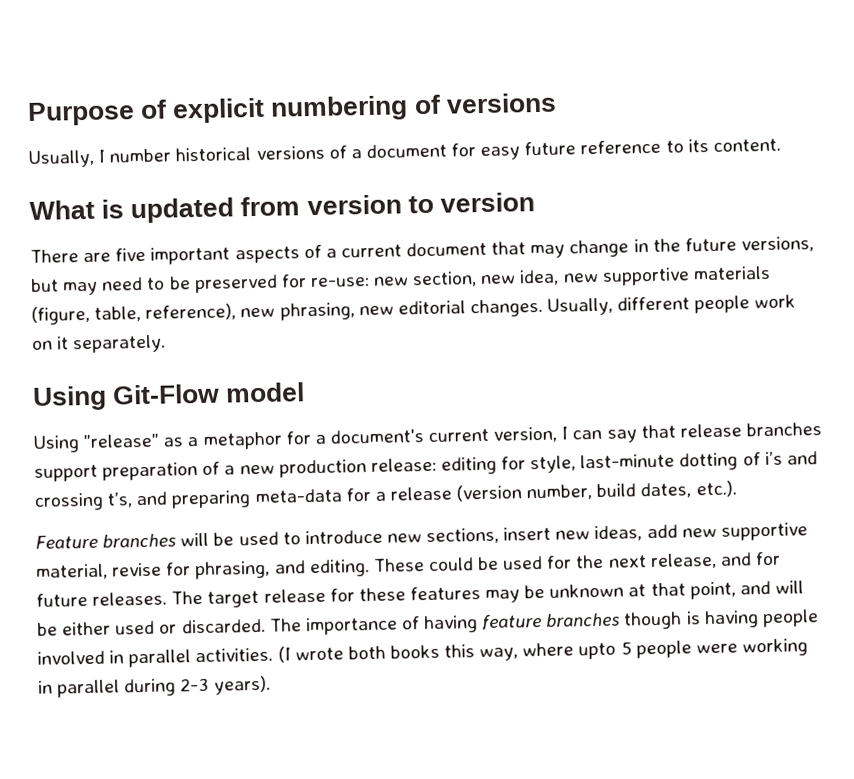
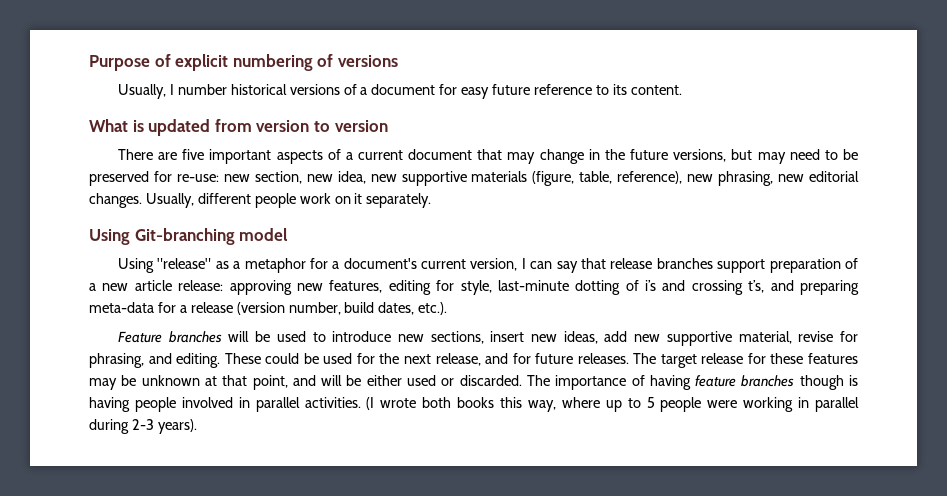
- Using Git-Flow model
+ Using Git-branching model
- Using "release" as a metaphor for a document's current version, I can say that release branches support preparation of a new production release: editing for style, last-minute dotting of i’s and crossing t’s, and preparing meta-data for a release (version number, build dates, etc.).
+ Using "release" as a metaphor for a document's current version, I can say that release branches support preparation of a new article release: approving new features, editing for style, last-minute dotting of i’s and crossing t’s, and preparing meta-data for a release (version number, build dates, etc.).
- (I wrote both books this way, where upto 5 people were working in parallel during 2-3 years).
+ (I wrote both books this way, where up to 5 people were working in parallel during 2-3 years).

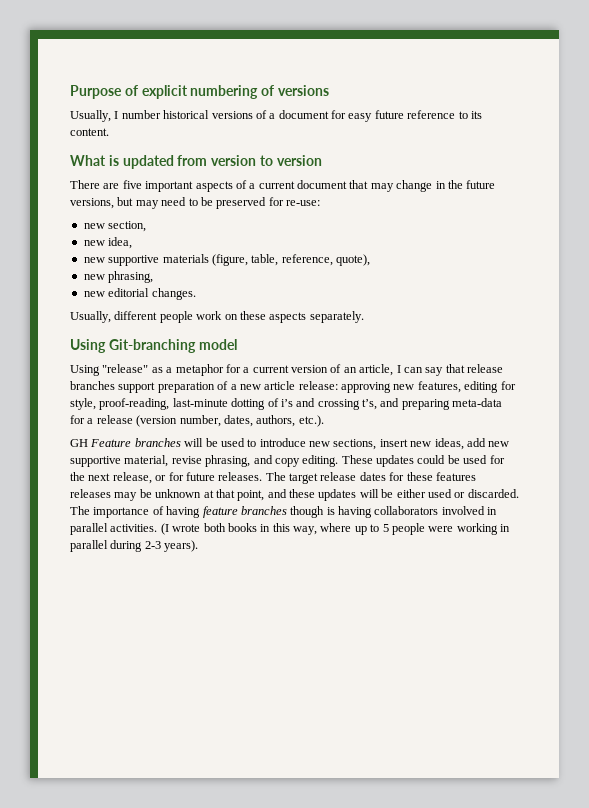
- There are five important aspects of a current document that may change in the future versions, but may need to be preserved for re-use: new section, new idea, new supportive materials (figure, table, reference), new phrasing, new editorial changes. Usually, different people work on it separately.
+ There are five important aspects of a current document that may change in the future versions, but may need to be preserved for re-use:
+ new section,
+ new idea,
+ new supportive materials (figure, table, reference, quote),
+ new phrasing,
+ new editorial changes.
+ Usually, different people work on these aspects separately.
- Using "release" as a metaphor for a document's current version, I can say that release branches support preparation of a new article release: approving new features, editing for style, last-minute dotting of i’s and crossing t’s, and preparing meta-data for a release (version number, build dates, etc.).
+ Using "release" as a metaphor for a current version of an article, I can say that release branches support preparation of a new article release: approving new features, editing for style, proof-reading, last-minute dotting of i’s and crossing t’s, and preparing meta-data for a release (version number, dates, authors, etc.).
- Feature branches will be used to introduce new sections, insert new ideas, add new supportive material, revise for phrasing, and editing.
+ GH Feature branches will be used to introduce new sections, insert new ideas, add new supportive material, revise phrasing, and copy editing.
- These could be used for the next release, and for future releases.
+ These updates could be used for the next release, or for future releases.
- The target release for these features may be unknown at that point, and will be either used or discarded.
+ The target release dates for these features releases may be unknown at that point, and these updates will be either used or discarded.
- The importance of having feature branches though is having people involved in parallel activities.
+ The importance of having feature branches though is having collaborators involved in parallel activities.
- (I wrote both books this way, where up to 5 people were working in parallel during 2-3 years).
+ (I wrote both books in this way, where up to 5 people were working in parallel during 2-3 years).

